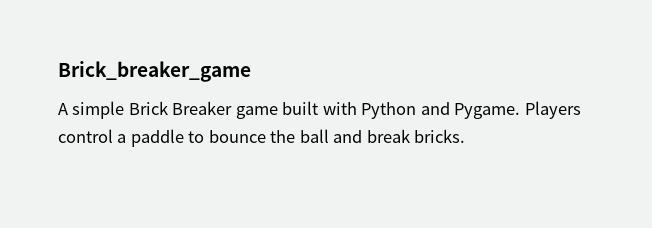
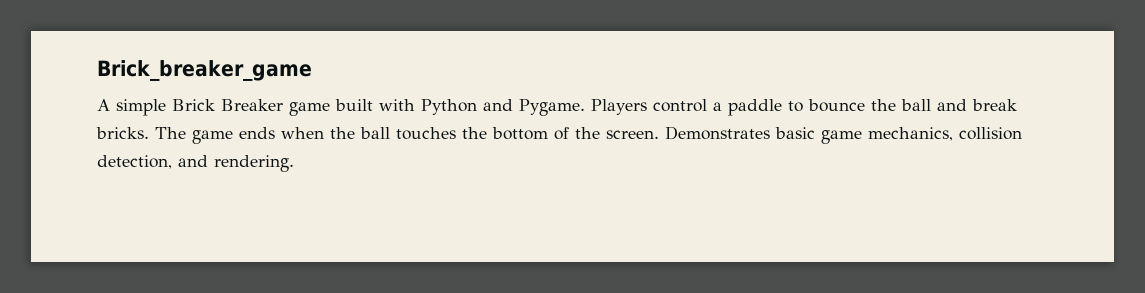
+ The game ends when the ball touches the bottom of the screen. Demonstrates basic game mechanics, collision detection, and rendering.

